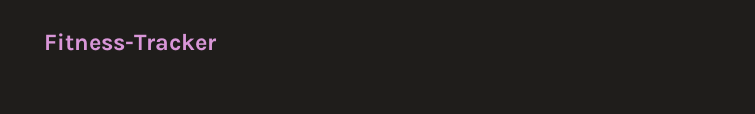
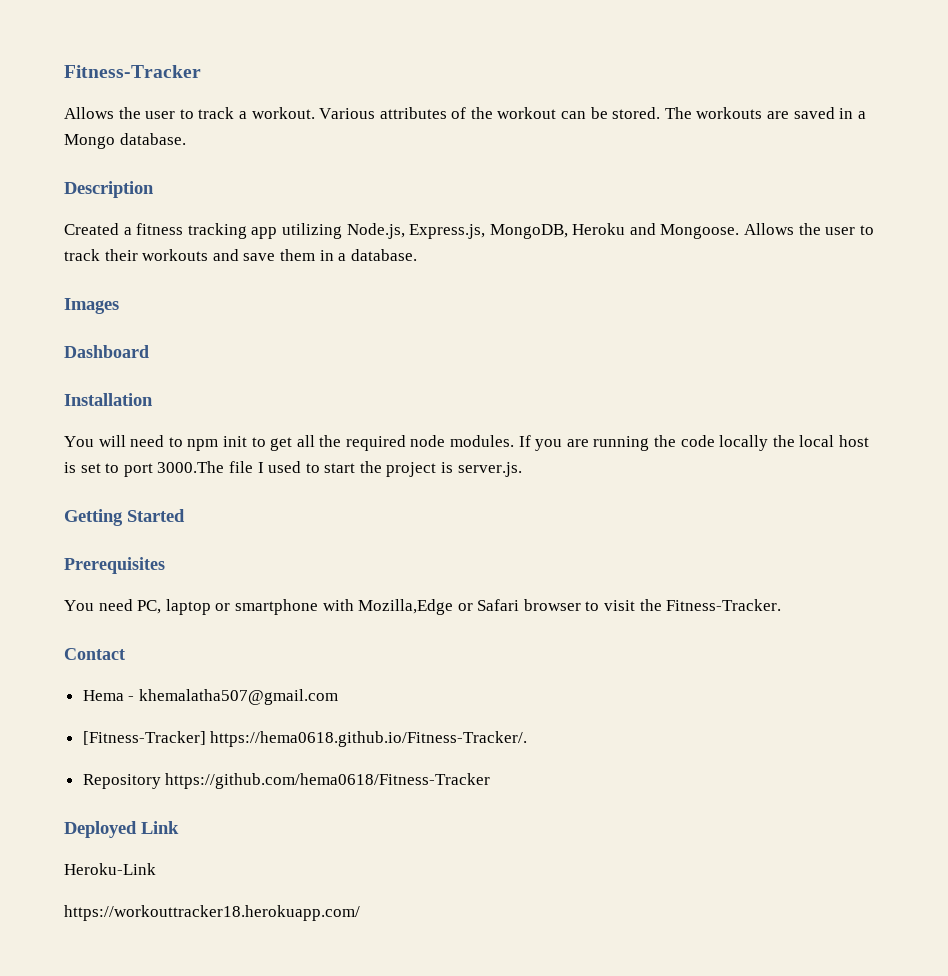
+ Allows the user to track a workout. Various attributes of the workout can be stored. The workouts are saved in a Mongo database.
+ Description
+ Created a fitness tracking app utilizing Node.js, Express.js, MongoDB, Heroku and Mongoose. Allows the user to track their workouts and save them in a database.
+ Images
+ Dashboard
+ Installation
+ You will need to npm init to get all the required node modules. If you are running the code locally the local host is set to port 3000.The file I used to start the project is server.js.
+ Getting Started
+ Prerequisites
+ You need PC, laptop or smartphone with Mozilla,Edge or Safari browser to visit the Fitness-Tracker.
+ Contact
+ Hema - khemalatha507@gmail.com
+ [Fitness-Tracker] https://hema0618.github.io/Fitness-Tracker/.
+ Repository https://github.com/hema0618/Fitness-Tracker
+ Deployed Link
+ Heroku-Link
+ https://workouttracker18.herokuapp.com/

